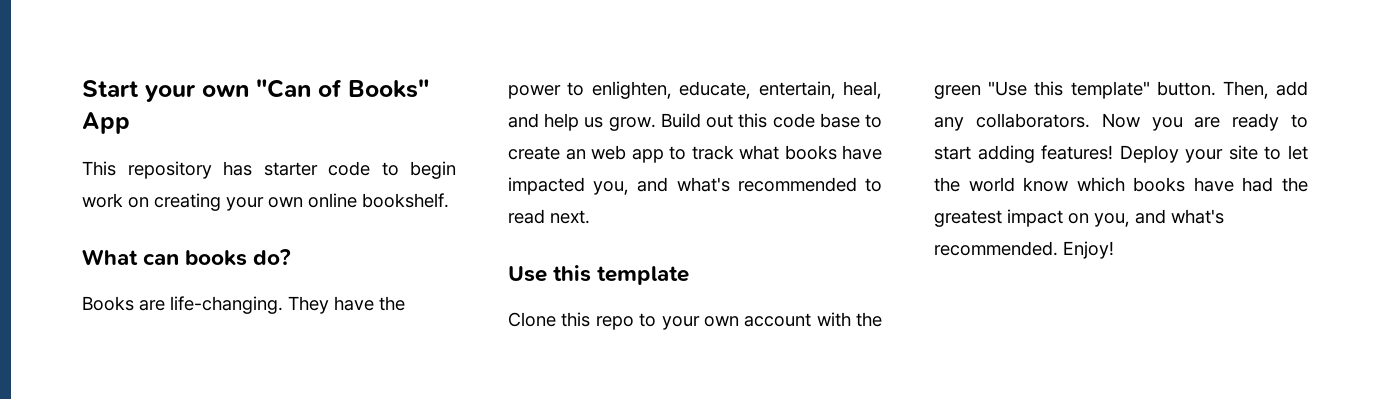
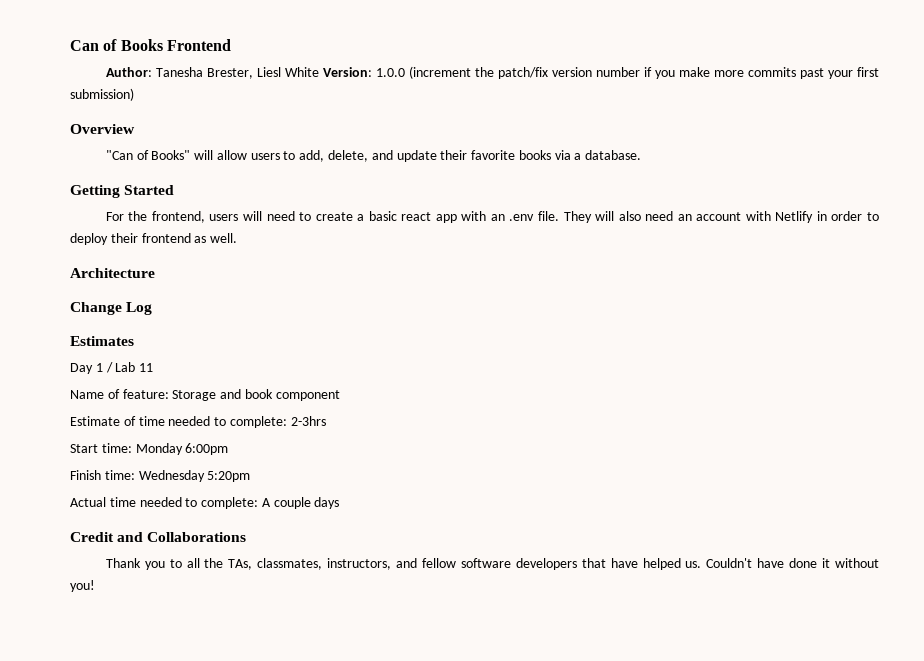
- Start your own "Can of Books" App
- This repository has starter code to begin work on creating your own online bookshelf.
- What can books do?
- Books are life-changing. They have the power to enlighten, educate, entertain, heal, and help us grow. Build out this code base to create an web app to track what books have impacted you, and what's recommended to read next.
- Use this template
- Clone this repo to your own account with the green "Use this template" button. Then, add any collaborators. Now you are ready to start adding features! Deploy your site to let the world know which books have had the greatest impact on you, and what's recommended. Enjoy!
+ Can of Books Frontend
+ Author: Tanesha Brester, Liesl White Version: 1.0.0 (increment the patch/fix version number if you make more commits past your first submission)
+ Overview
+ "Can of Books" will allow users to add, delete, and update their favorite books via a database.
+ Getting Started
+ For the frontend, users will need to create a basic react app with an .env file. They will also need an account with Netlify in order to deploy their frontend as well.
+ Architecture
+ Change Log
+ Estimates
+ Day 1 / Lab 11
+ Name of feature: Storage and book component
+ Estimate of time needed to complete: 2-3hrs
+ Start time: Monday 6:00pm
+ Finish time: Wednesday 5:20pm
+ Actual time needed to complete: A couple days
+ Credit and Collaborations
+ Thank you to all the TAs, classmates, instructors, and fellow software developers that have helped us. Couldn't have done it without you!

